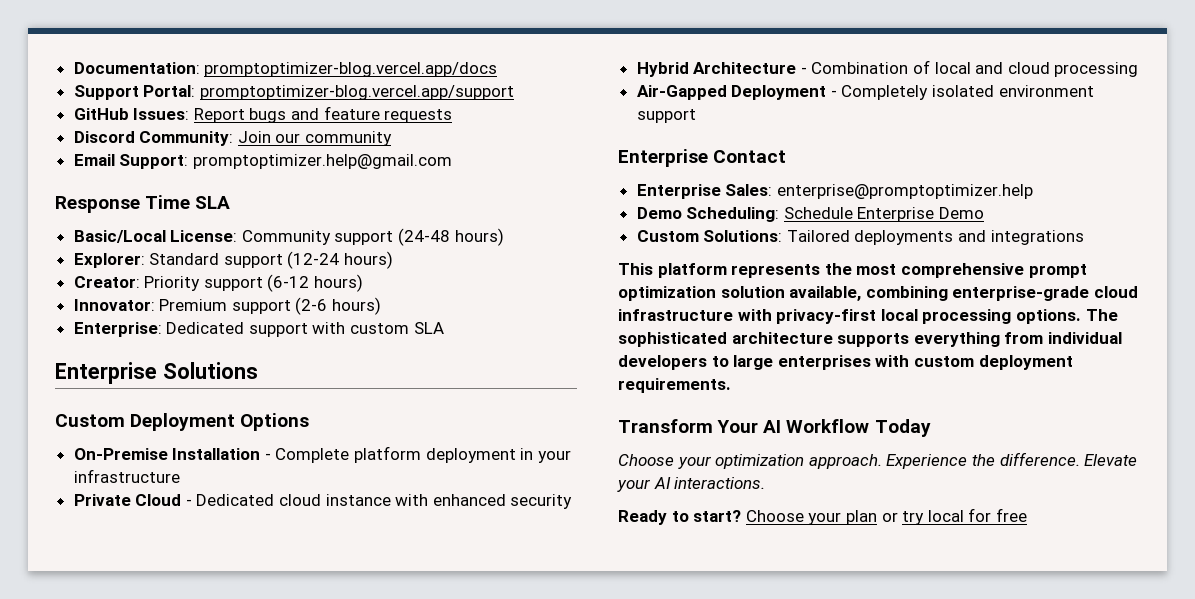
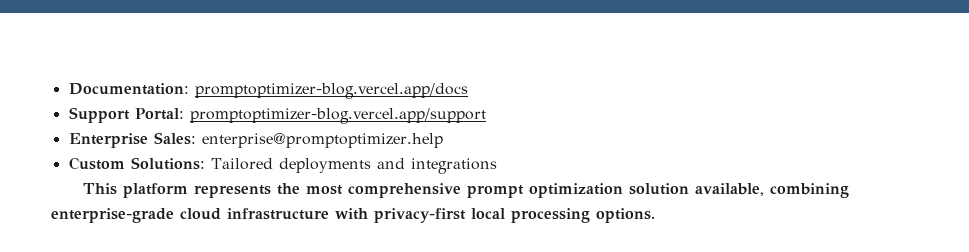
- GitHub Issues: Report bugs and feature requests
- Discord Community: Join our community
- Email Support: promptoptimizer.help@gmail.com
- Response Time SLA
- Basic/Local License: Community support (24-48 hours)
- Explorer: Standard support (12-24 hours)
- Creator: Priority support (6-12 hours)
- Innovator: Premium support (2-6 hours)
- Enterprise: Dedicated support with custom SLA
- Enterprise Solutions
- Custom Deployment Options
- On-Premise Installation - Complete platform deployment in your infrastructure
- Private Cloud - Dedicated cloud instance with enhanced security
- Hybrid Architecture - Combination of local and cloud processing
- Air-Gapped Deployment - Completely isolated environment support
- Enterprise Contact
  Enterprise Sales: enterprise@promptoptimizer.help
- Demo Scheduling: Schedule Enterprise Demo
- The sophisticated architecture supports everything from individual developers to large enterprises with custom deployment requirements.
- Transform Your AI Workflow Today
- Choose your optimization approach. Experience the difference. Elevate your AI interactions.
- Ready to start? Choose your plan or try local for free

